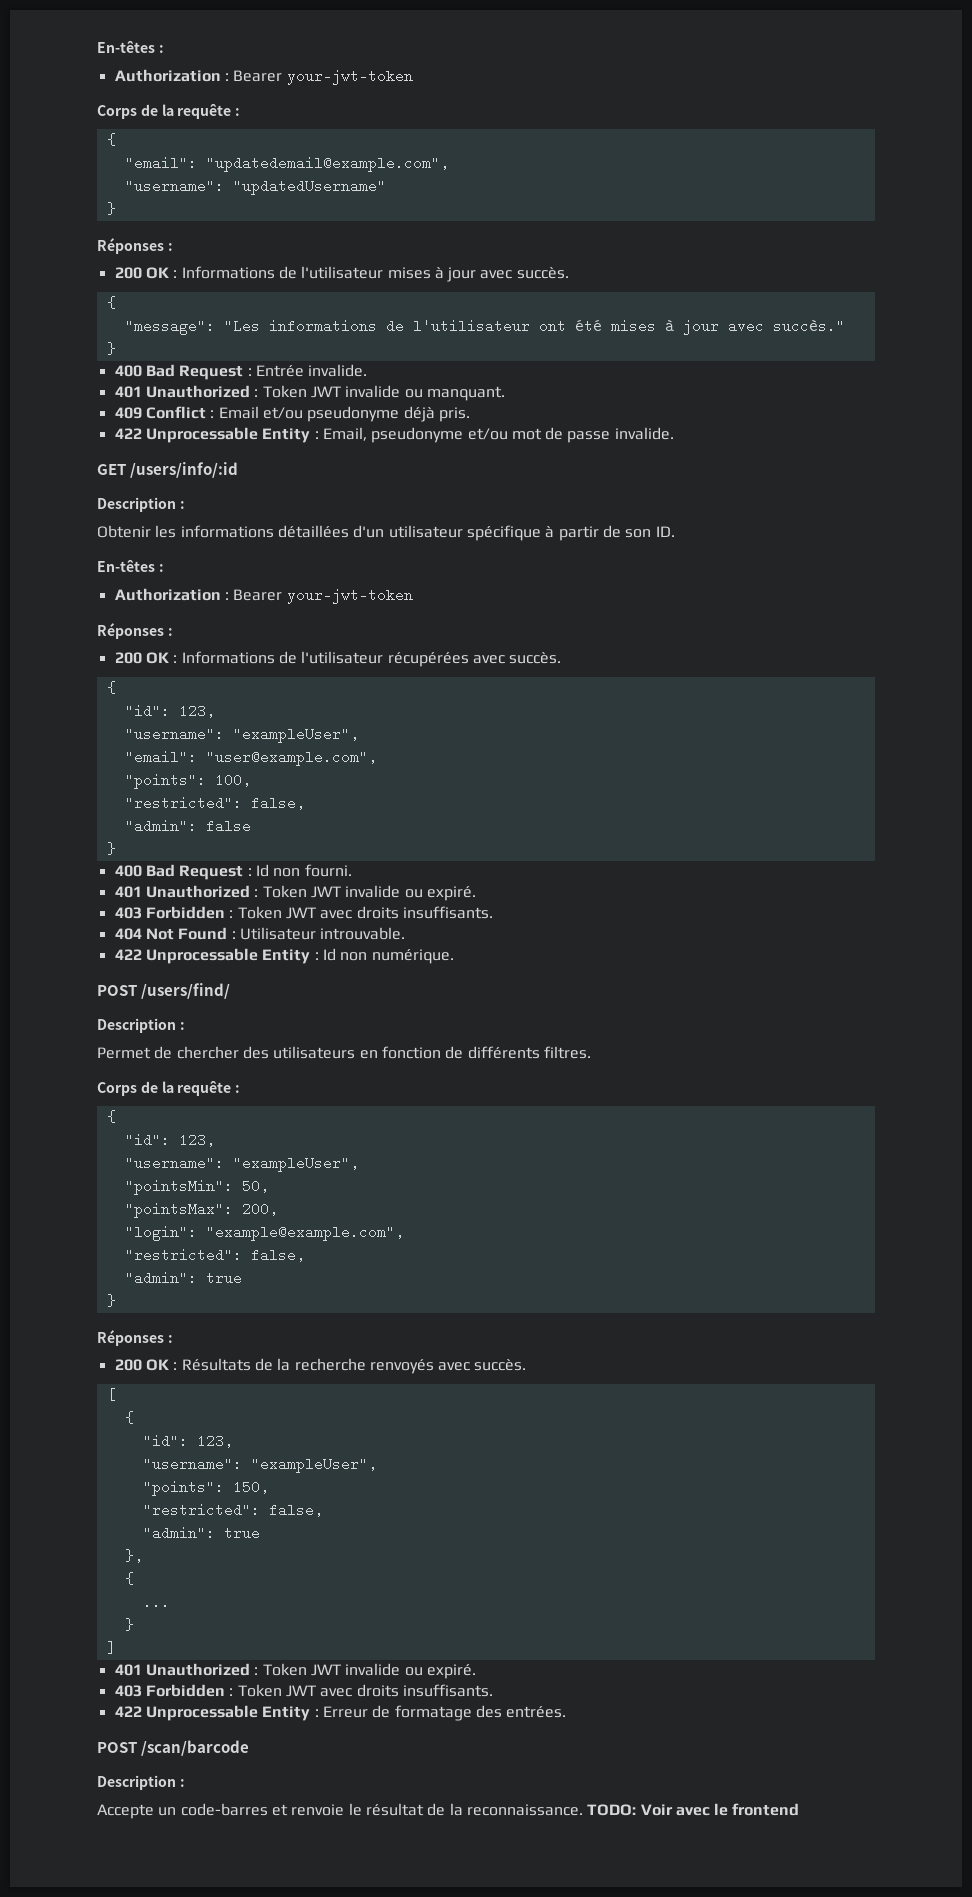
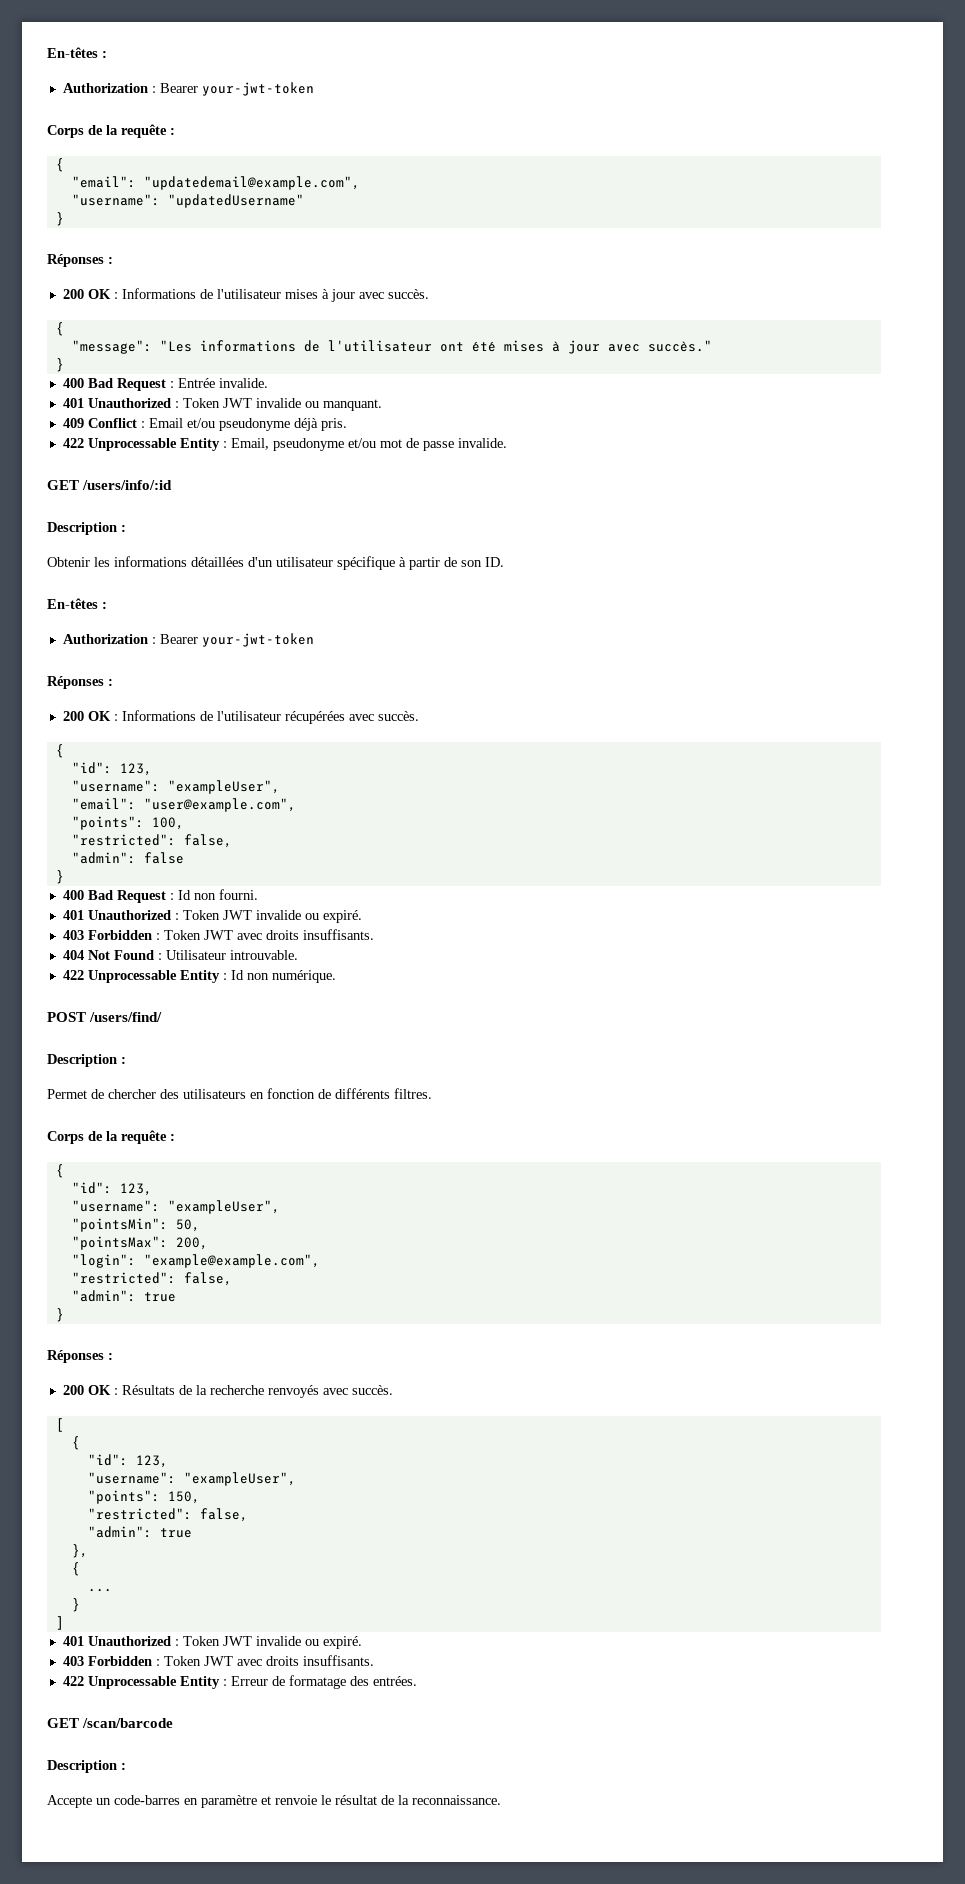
- POST /scan/barcode
+ GET /scan/barcode
- Accepte un code-barres et renvoie le résultat de la reconnaissance. TODO: Voir avec le frontend
+ Accepte un code-barres en paramètre et renvoie le résultat de la reconnaissance.

